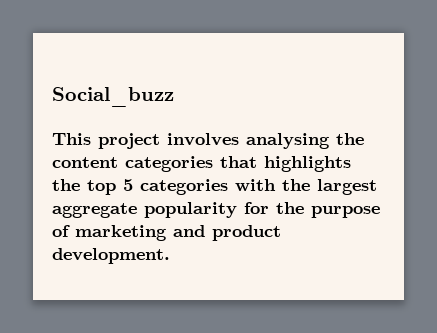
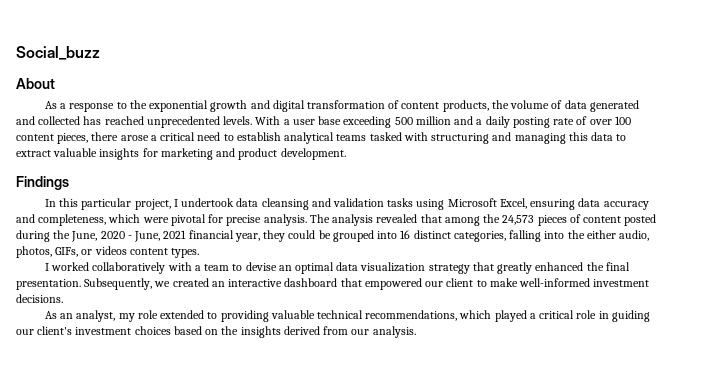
- This project involves analysing the content categories that highlights the top 5 categories with the largest aggregate popularity for the purpose of marketing and product development.
+ About
+ As a response to the exponential growth and digital transformation of content products, the volume of data generated and collected has reached unprecedented levels. With a user base exceeding 500 million and a daily posting rate of over 100 content pieces, there arose a critical need to establish analytical teams tasked with structuring and managing this data to extract valuable insights for marketing and product development.
+ Findings
+ In this particular project, I undertook data cleansing and validation tasks using Microsoft Excel, ensuring data accuracy and completeness, which were pivotal for precise analysis. The analysis revealed that among the 24,573 pieces of content posted during the June, 2020 - June, 2021 financial year, they could be grouped into 16 distinct categories, falling into the either audio, photos, GIFs, or videos content types.
+ I worked collaboratively with a team to devise an optimal data visualization strategy that greatly enhanced the final presentation. Subsequently, we created an interactive dashboard that empowered our client to make well-informed investment decisions.
+ As an analyst, my role extended to providing valuable technical recommendations, which played a critical role in guiding our client's investment choices based on the insights derived from our analysis.

